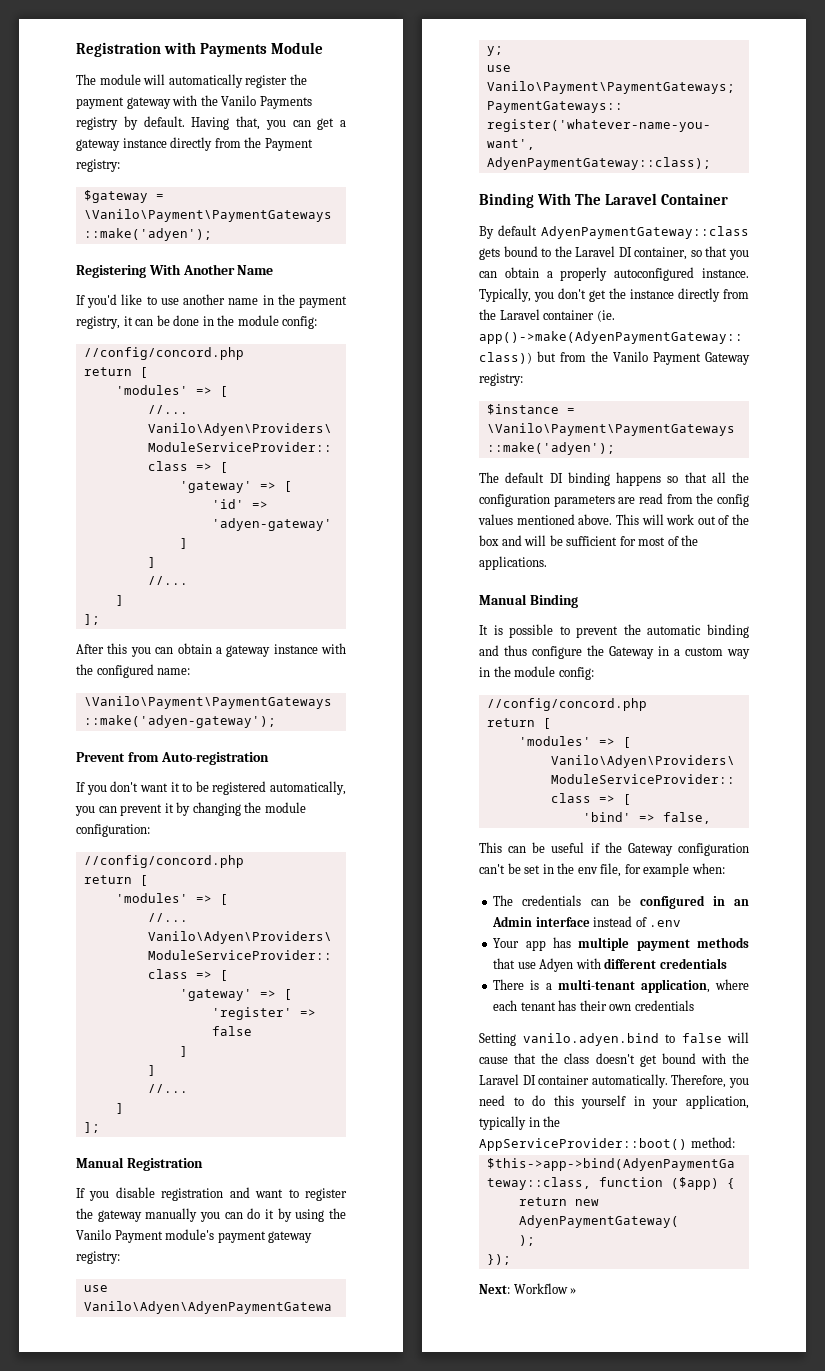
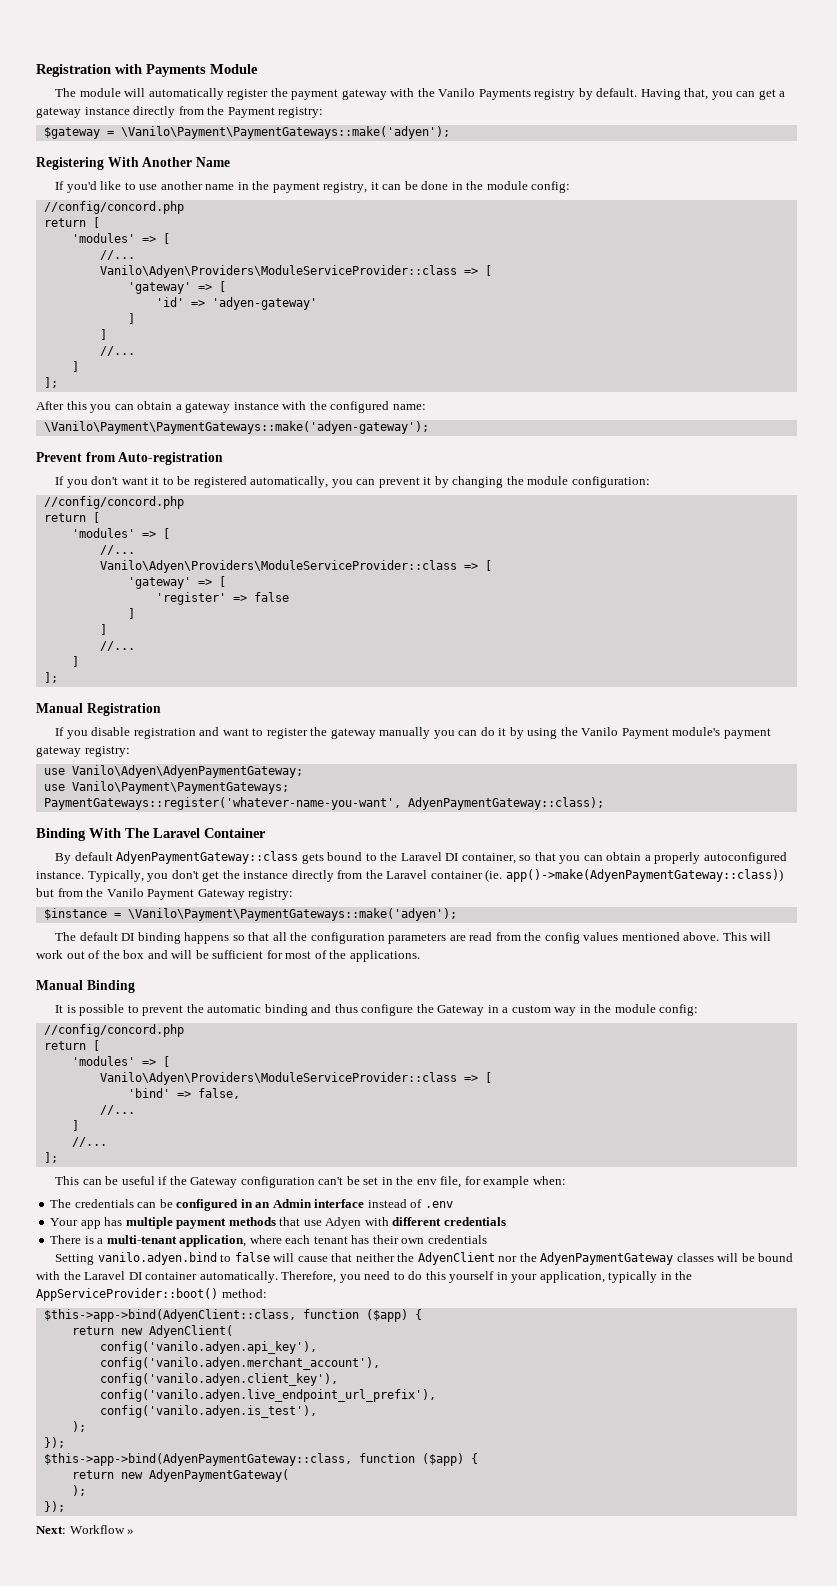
  'bind' => false,
+ //...
+ ]
+ //...
+ ];
- Setting vanilo.adyen.bind to false will cause that the class doesn't get bound with the Laravel DI container automatically.
+ Setting vanilo.adyen.bind to false will cause that neither the AdyenClient nor the AdyenPaymentGateway classes will be bound with the Laravel DI container automatically.
+ $this->app->bind(AdyenClient::class, function ($app) {
+ return new AdyenClient(
+ config('vanilo.adyen.api_key'),
+ config('vanilo.adyen.merchant_account'),
+ config('vanilo.adyen.client_key'),
+ config('vanilo.adyen.live_endpoint_url_prefix'),
+ config('vanilo.adyen.is_test'),
+ );
+ });

